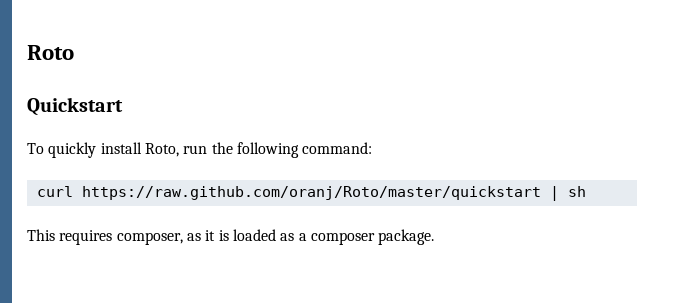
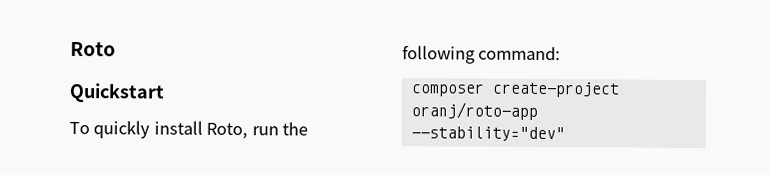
- curl https://raw.github.com/oranj/Roto/master/quickstart | sh
- This requires composer, as it is loaded as a composer package.
+ composer create-project oranj/roto-app --stability="dev"

